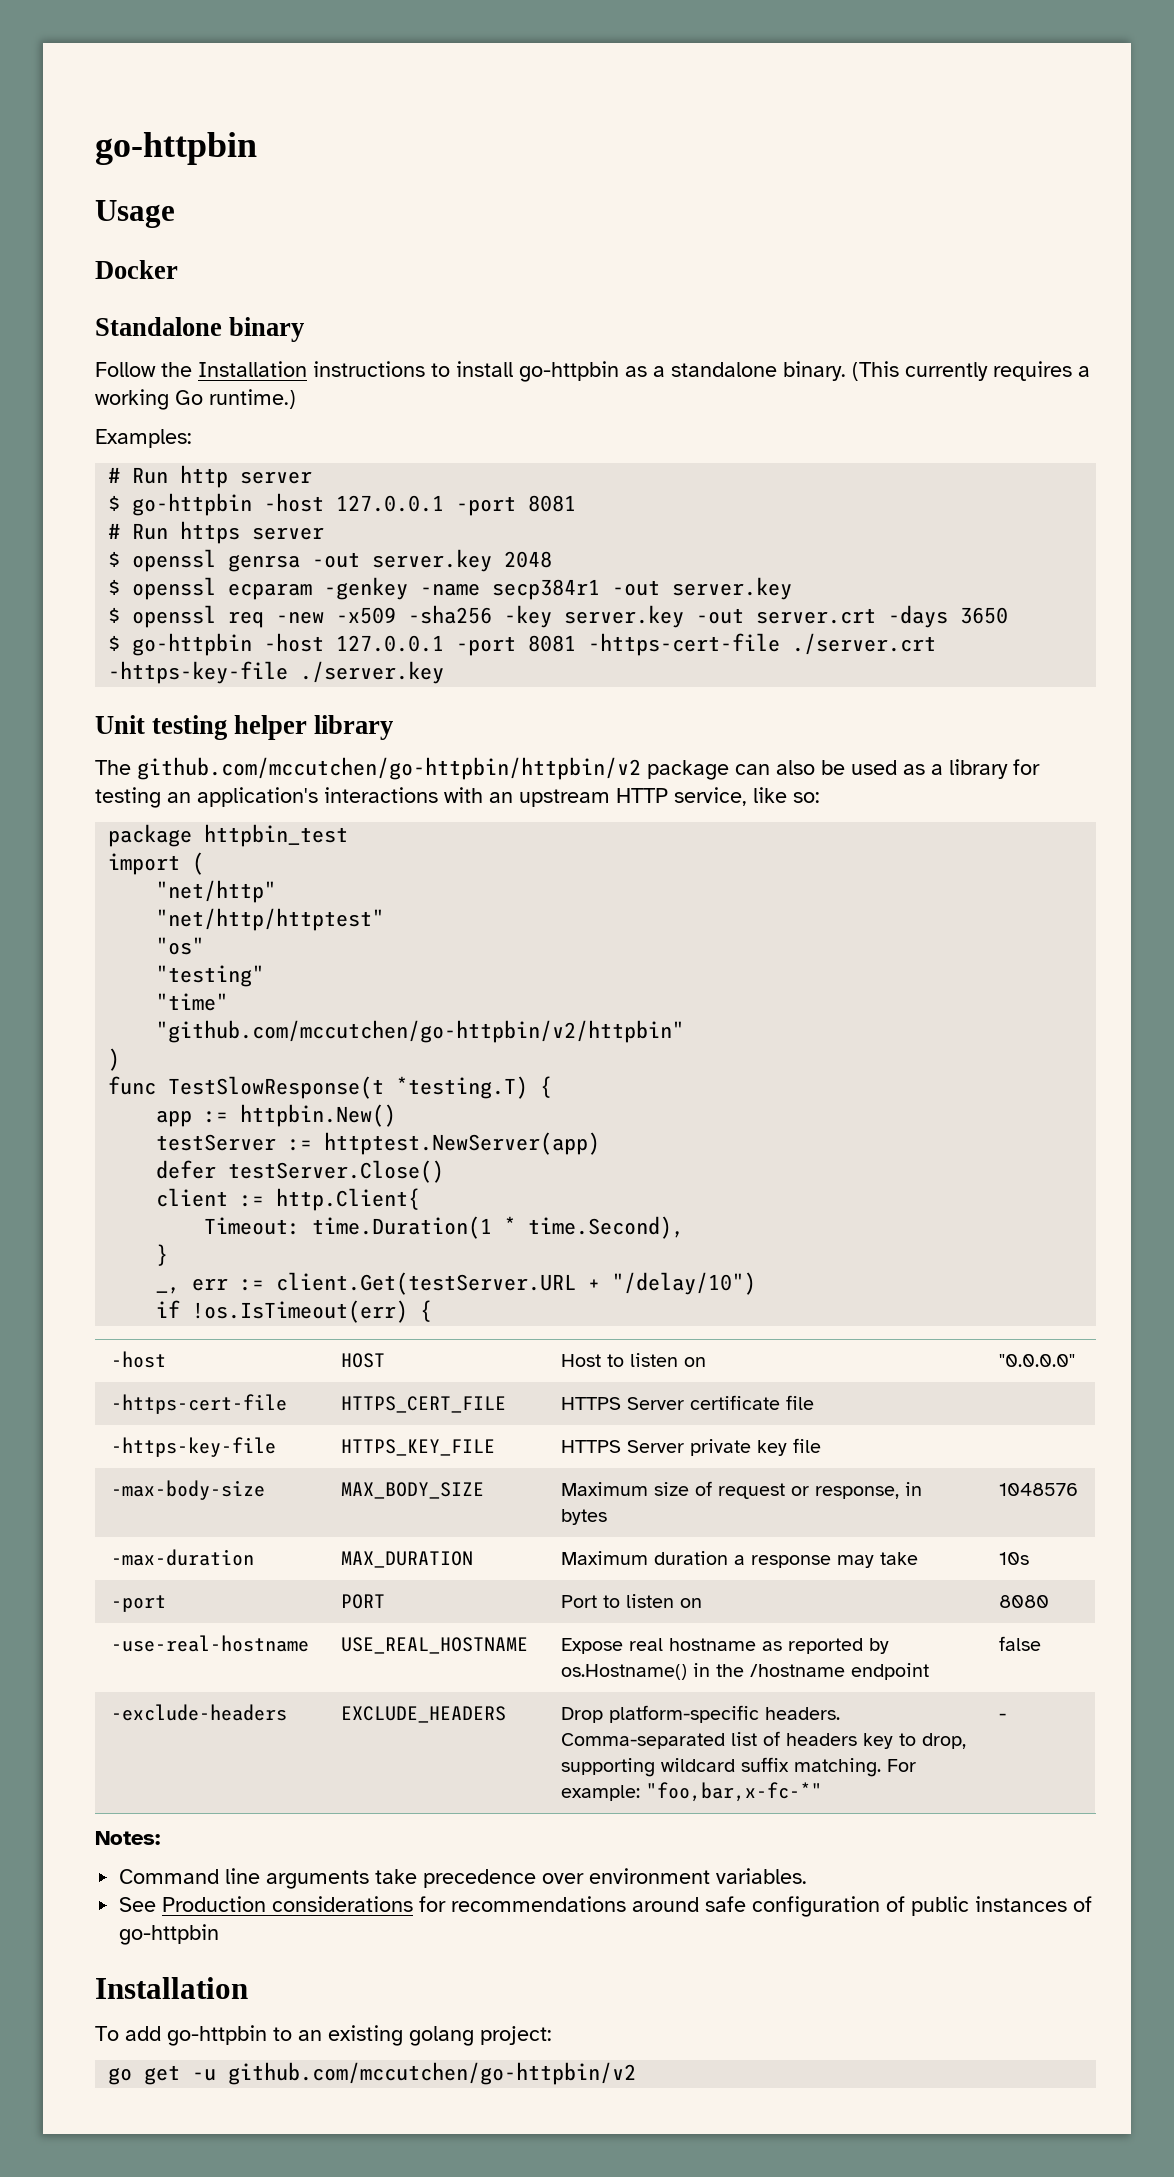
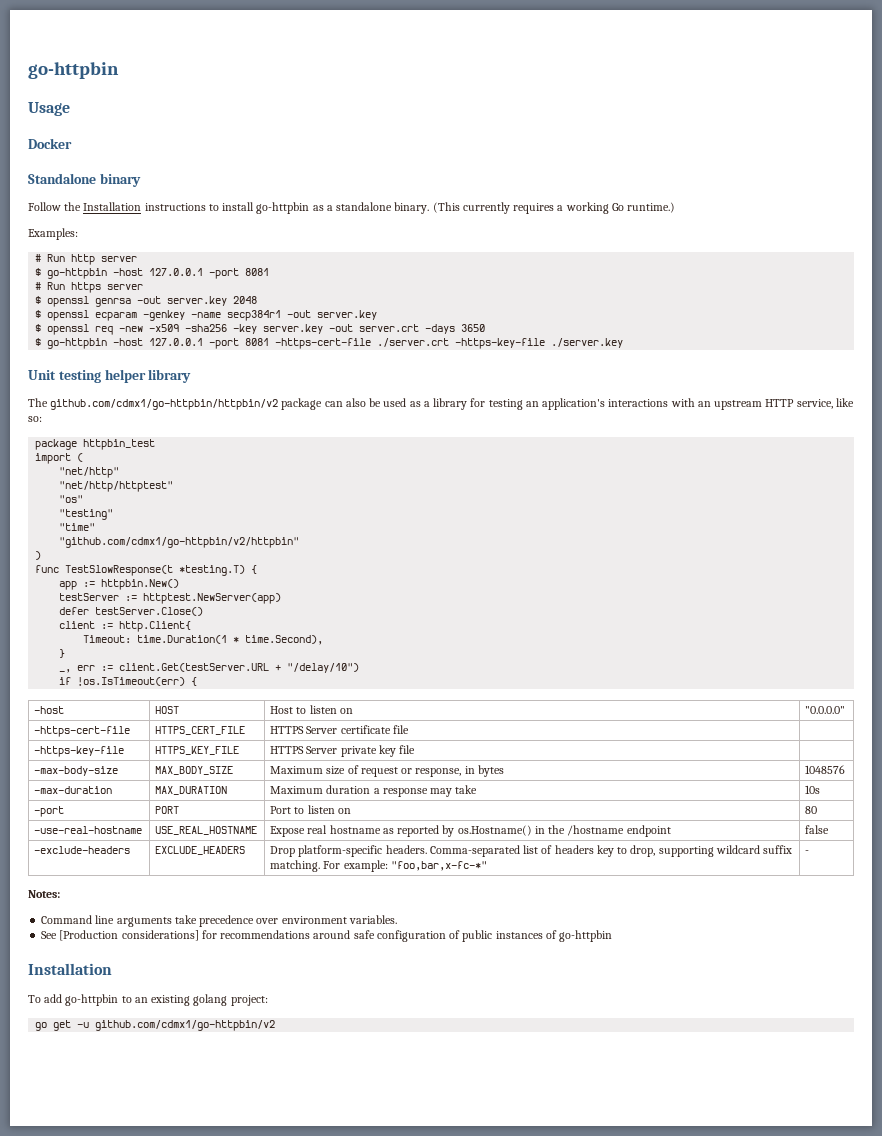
- The github.com/mccutchen/go-httpbin/httpbin/v2 package can also be used as a library for testing an application's interactions with an upstream HTTP service, like so:
+ The github.com/cdmx1/go-httpbin/httpbin/v2 package can also be used as a library for testing an application's interactions with an upstream HTTP service, like so:
- "github.com/mccutchen/go-httpbin/v2/httpbin"
+ "github.com/cdmx1/go-httpbin/v2/httpbin"
- -port | PORT | Port to listen on | 8080
+ -port | PORT | Port to listen on | 80
- See Production considerations for recommendations around safe configuration of public instances of go-httpbin
+ See [Production considerations] for recommendations around safe configuration of public instances of go-httpbin
- go get -u github.com/mccutchen/go-httpbin/v2
+ go get -u github.com/cdmx1/go-httpbin/v2

